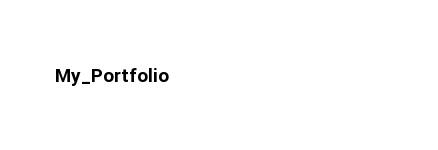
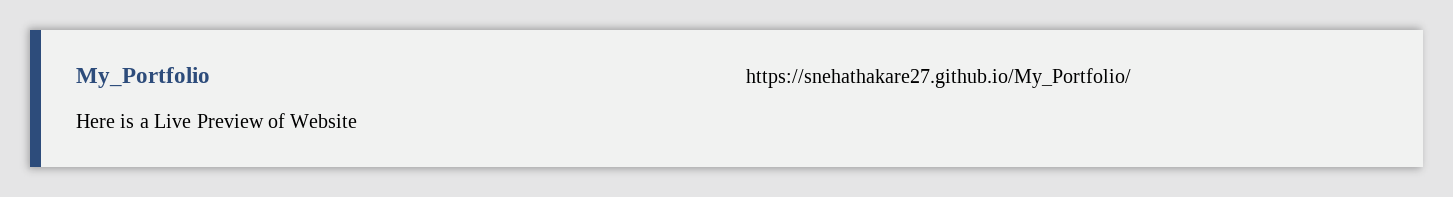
+ Here is a Live Preview of Website https://snehathakare27.github.io/My_Portfolio/

